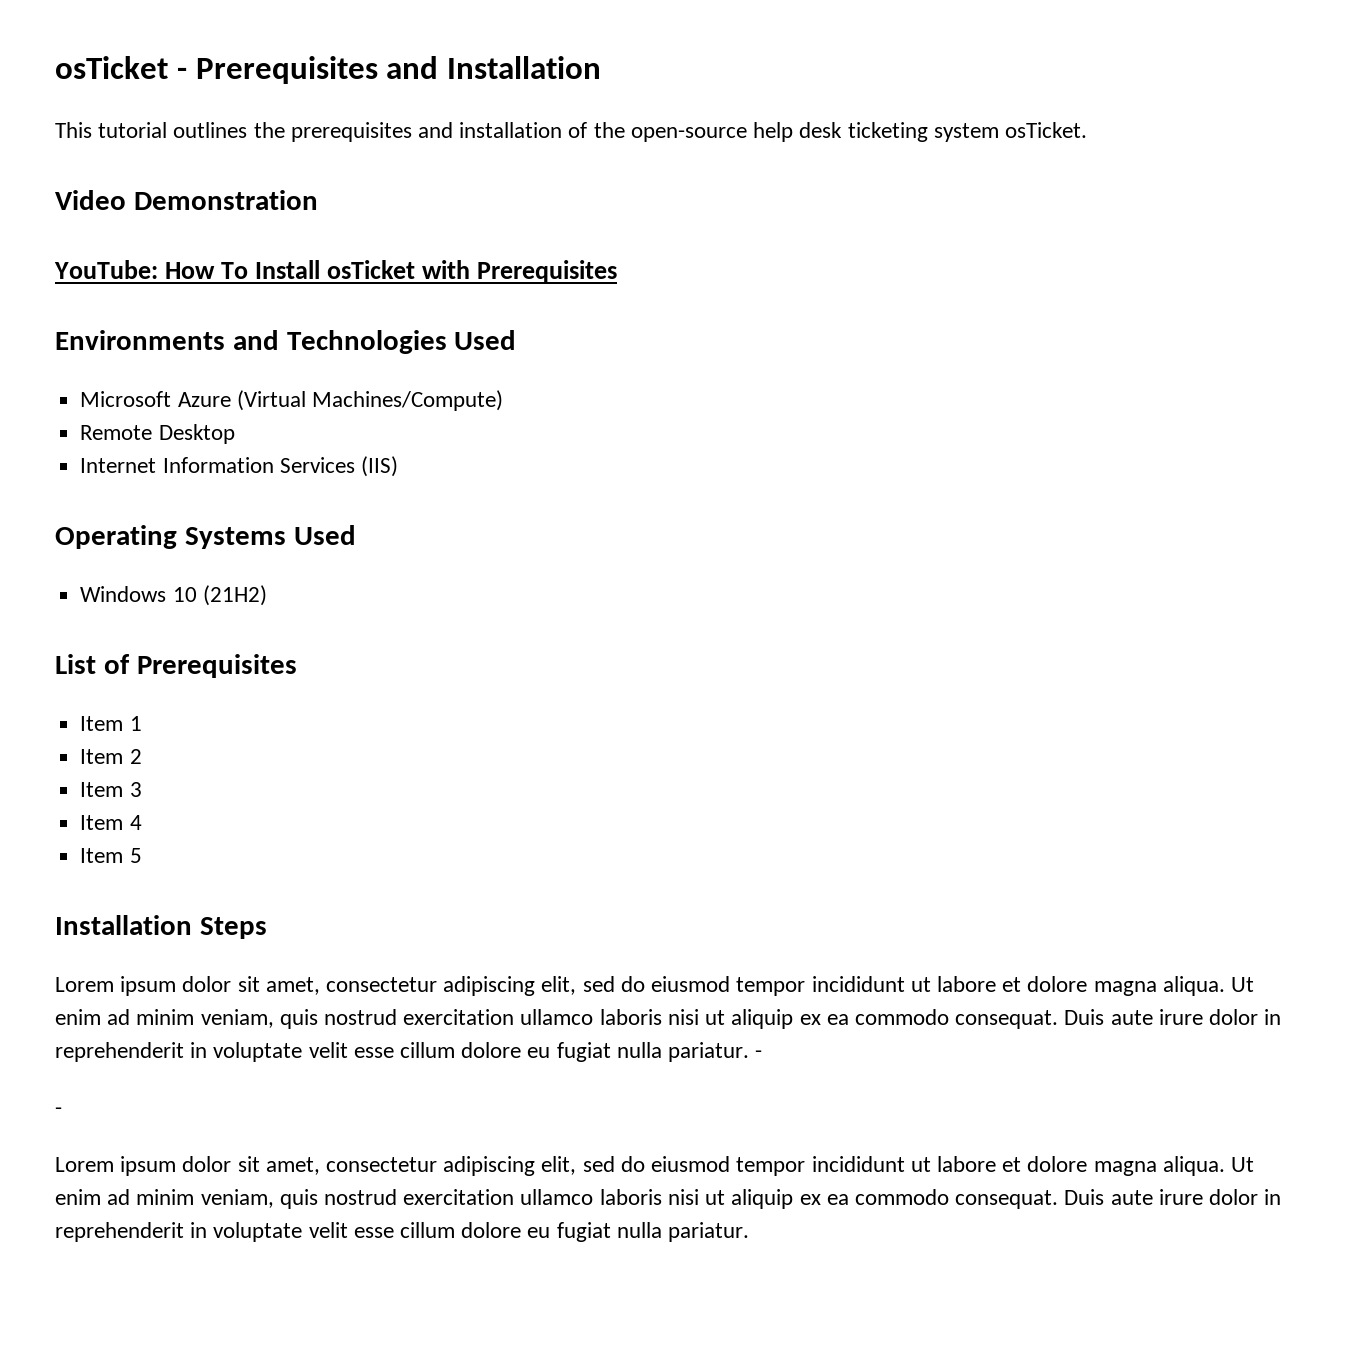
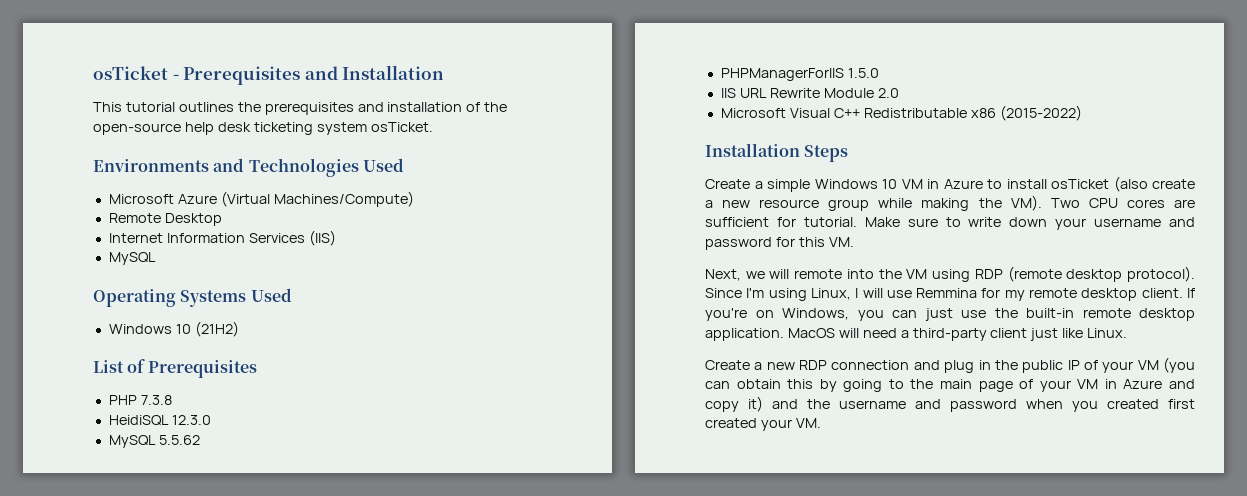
- Video Demonstration
- YouTube: How To Install osTicket with Prerequisites
  Internet Information Services (IIS)
+ MySQL
- Item 1
- Item 2
- Item 3
- Item 4
- Item 5
+ PHP 7.3.8
+ HeidiSQL 12.3.0
+ MySQL 5.5.62
+ PHPManagerForIIS 1.5.0
+ IIS URL Rewrite Module 2.0
+ Microsoft Visual C++ Redistributable x86 (2015-2022)
  Installation Steps
- Lorem ipsum dolor sit amet, consectetur adipiscing elit, sed do eiusmod tempor incididunt ut labore et dolore magna aliqua. Ut enim ad minim veniam, quis nostrud exercitation ullamco laboris nisi ut aliquip ex ea commodo consequat. Duis aute irure dolor in reprehenderit in voluptate velit esse cillum dolore eu fugiat nulla pariatur. -
- -
- Lorem ipsum dolor sit amet, consectetur adipiscing elit, sed do eiusmod tempor incididunt ut labore et dolore magna aliqua. Ut enim ad minim veniam, quis nostrud exercitation ullamco laboris nisi ut aliquip ex ea commodo consequat. Duis aute irure dolor in reprehenderit in voluptate velit esse cillum dolore eu fugiat nulla pariatur.
+ Create a simple Windows 10 VM in Azure to install osTicket (also create a new resource group while making the VM). Two CPU cores are sufficient for tutorial. Make sure to write down your username and password for this VM.
+ Next, we will remote into the VM using RDP (remote desktop protocol). Since I'm using Linux, I will use Remmina for my remote desktop client. If you're on Windows, you can just use the built-in remote desktop application. MacOS will need a third-party client just like Linux.
+ Create a new RDP connection and plug in the public IP of your VM (you can obtain this by going to the main page of your VM in Azure and copy it) and the username and password when you created first created your VM.

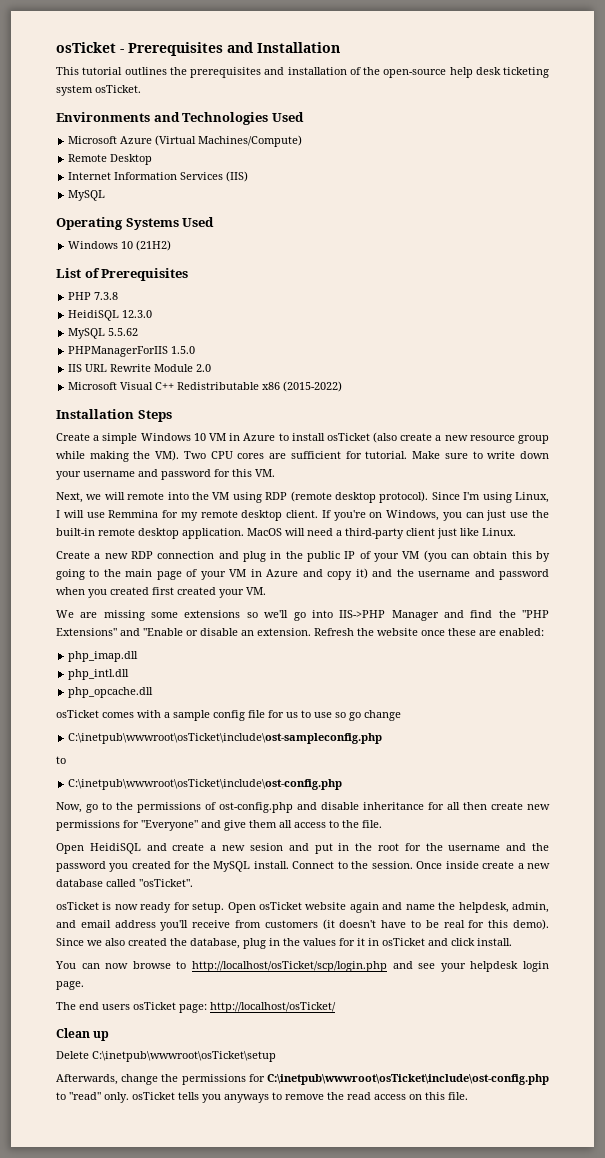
+ We are missing some extensions so we'll go into IIS->PHP Manager and find the "PHP Extensions" and "Enable or disable an extension. Refresh the website once these are enabled:
+ php_imap.dll
+ php_intl.dll
+ php_opcache.dll
+ osTicket comes with a sample config file for us to use so go change
+ C:\inetpub\wwwroot\osTicket\include\ost-sampleconfig.php
+ to
+ C:\inetpub\wwwroot\osTicket\include\ost-config.php
+ Now, go to the permissions of ost-config.php and disable inheritance for all then create new permissions for "Everyone" and give them all access to the file.
+ Open HeidiSQL and create a new sesion and put in the root for the username and the password you created for the MySQL install. Connect to the session. Once inside create a new database called "osTicket".
+ osTicket is now ready for setup. Open osTicket website again and name the helpdesk, admin, and email address you'll receive from customers (it doesn't have to be real for this demo). Since we also created the database, plug in the values for it in osTicket and click install.
+ You can now browse to http://localhost/osTicket/scp/login.php and see your helpdesk login page.
+ The end users osTicket page: http://localhost/osTicket/
+ Clean up
+ Delete C:\inetpub\wwwroot\osTicket\setup
+ Afterwards, change the permissions for C:\inetpub\wwwroot\osTicket\include\ost-config.php to "read" only. osTicket tells you anyways to remove the read access on this file.

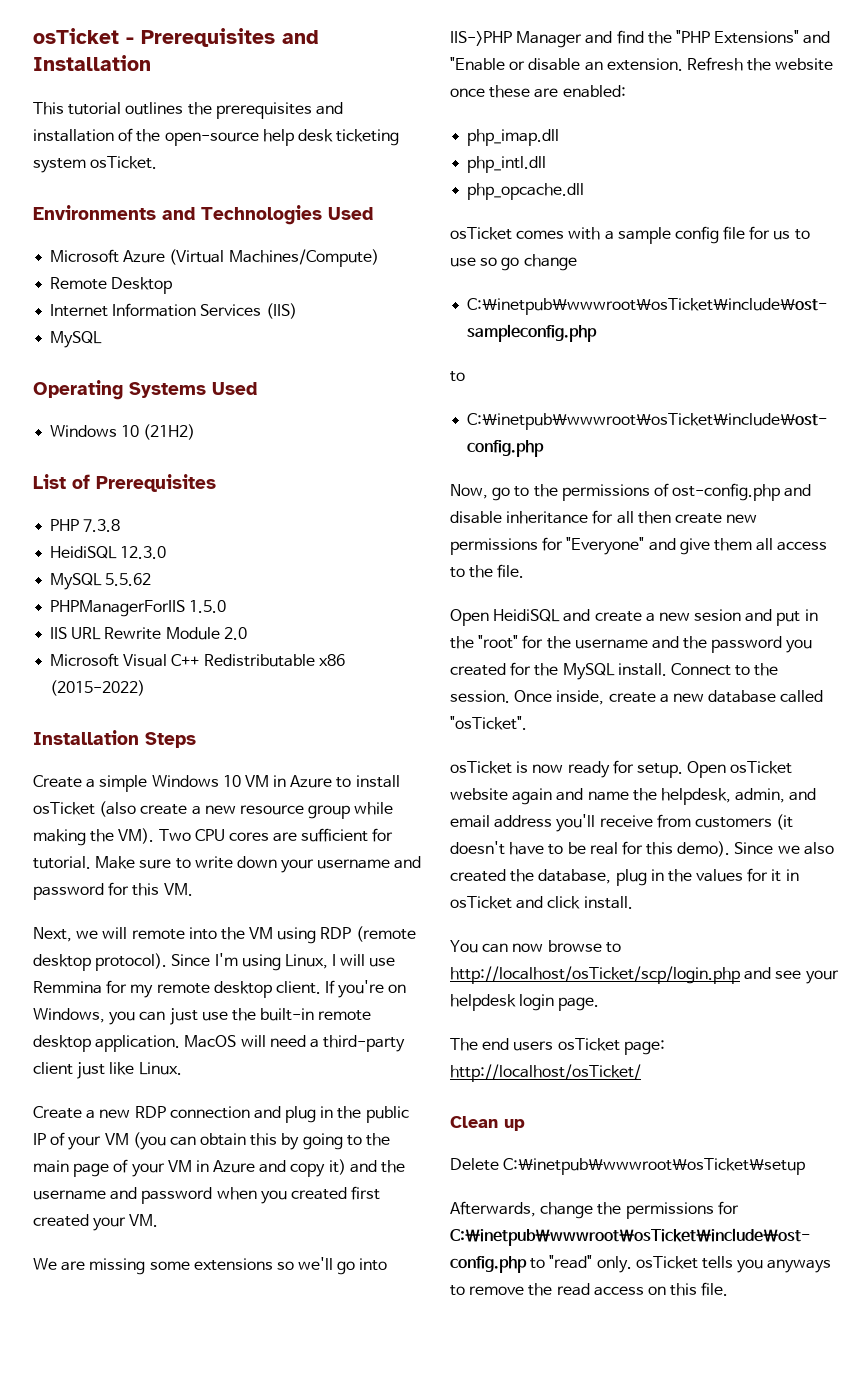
- Open HeidiSQL and create a new sesion and put in the root for the username and the password you created for the MySQL install.
+ Open HeidiSQL and create a new sesion and put in the "root" for the username and the password you created for the MySQL install.
- Once inside create a new database called "osTicket".
+ Once inside, create a new database called "osTicket".

